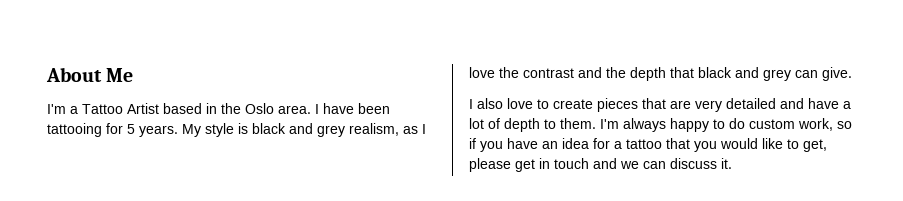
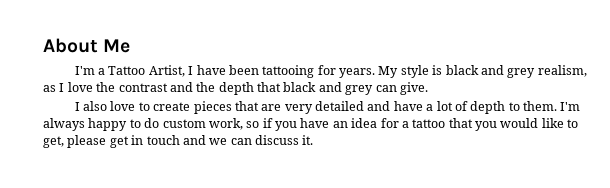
- I'm a Tattoo Artist based in the Oslo area. I have been tattooing for 5 years.
+ I'm a Tattoo Artist, I have been tattooing for years.

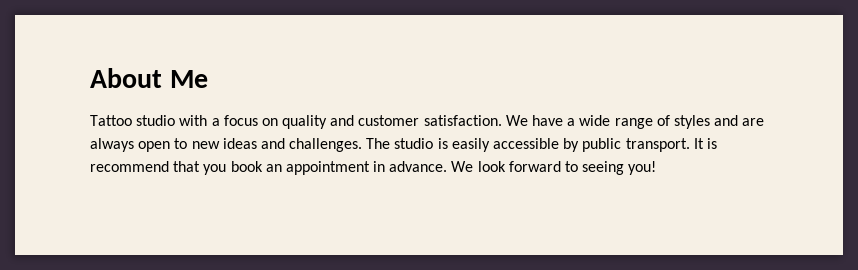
- I'm a Tattoo Artist, I have been tattooing for years. My style is black and grey realism, as I love the contrast and the depth that black and grey can give.
- I also love to create pieces that are very detailed and have a lot of depth to them. I'm always happy to do custom work, so if you have an idea for a tattoo that you would like to get, please get in touch and we can discuss it.
+ Tattoo studio with a focus on quality and customer satisfaction. We have a wide range of styles and are always open to new ideas and challenges. The studio is easily accessible by public transport. It is recommend that you book an appointment in advance. We look forward to seeing you!

